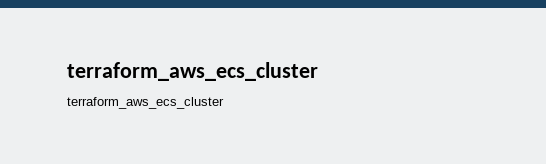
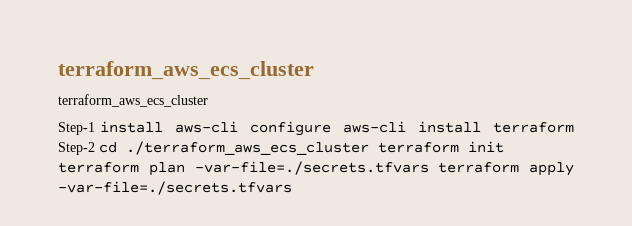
+ Step-1 install aws-cli configure aws-cli install terraform Step-2 cd ./terraform_aws_ecs_cluster terraform init terraform plan -var-file=./secrets.tfvars terraform apply -var-file=./secrets.tfvars

